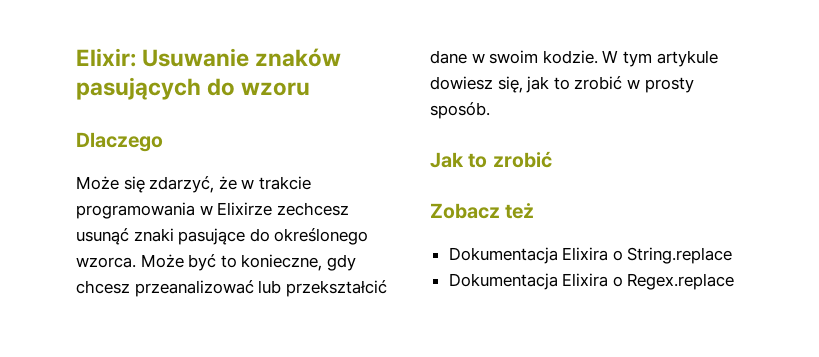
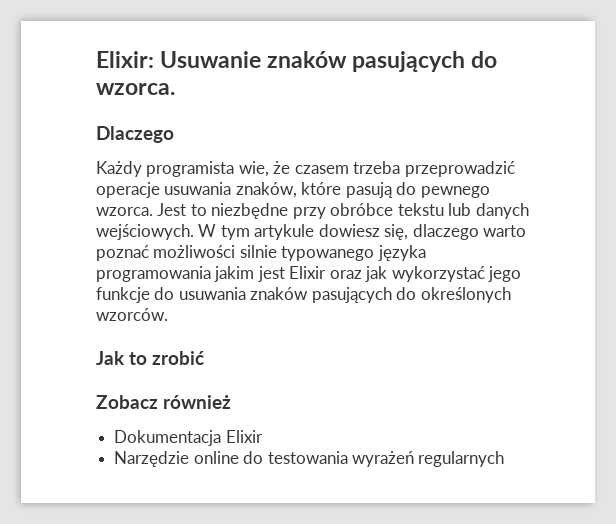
- Elixir: Usuwanie znaków pasujących do wzoru
+ Elixir: Usuwanie znaków pasujących do wzorca.
- Może się zdarzyć, że w trakcie programowania w Elixirze zechcesz usunąć znaki pasujące do określonego wzorca. Może być to konieczne, gdy chcesz przeanalizować lub przekształcić dane w swoim kodzie.
+ Każdy programista wie, że czasem trzeba przeprowadzić operacje usuwania znaków, które pasują do pewnego wzorca. Jest to niezbędne przy obróbce tekstu lub danych wejściowych.
- W tym artykule dowiesz się, jak to zrobić w prosty sposób.
+ W tym artykule dowiesz się, dlaczego warto poznać możliwości silnie typowanego języka programowania jakim jest Elixir oraz jak wykorzystać jego funkcje do usuwania znaków pasujących do określonych wzorców.
- Zobacz też
- Dokumentacja Elixira o String.replace
- Dokumentacja Elixira o Regex.replace
+ Zobacz również
+ Dokumentacja Elixir
+ Narzędzie online do testowania wyrażeń regularnych

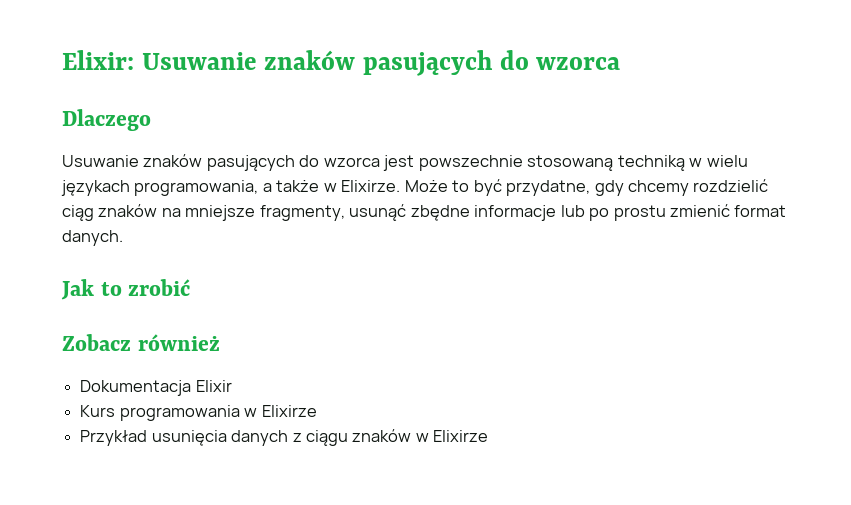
- Elixir: Usuwanie znaków pasujących do wzorca.
+ Elixir: Usuwanie znaków pasujących do wzorca
- Każdy programista wie, że czasem trzeba przeprowadzić operacje usuwania znaków, które pasują do pewnego wzorca. Jest to niezbędne przy obróbce tekstu lub danych wejściowych. W tym artykule dowiesz się, dlaczego warto poznać możliwości silnie typowanego języka programowania jakim jest Elixir oraz jak wykorzystać jego funkcje do usuwania znaków pasujących do określonych wzorców.
+ Usuwanie znaków pasujących do wzorca jest powszechnie stosowaną techniką w wielu językach programowania, a także w Elixirze. Może to być przydatne, gdy chcemy rozdzielić ciąg znaków na mniejsze fragmenty, usunąć zbędne informacje lub po prostu zmienić format danych.
- Narzędzie online do testowania wyrażeń regularnych
+ Kurs programowania w Elixirze
+ Przykład usunięcia danych z ciągu znaków w Elixirze

